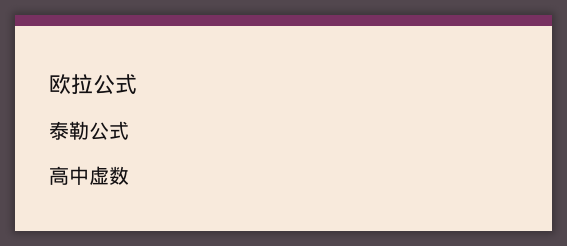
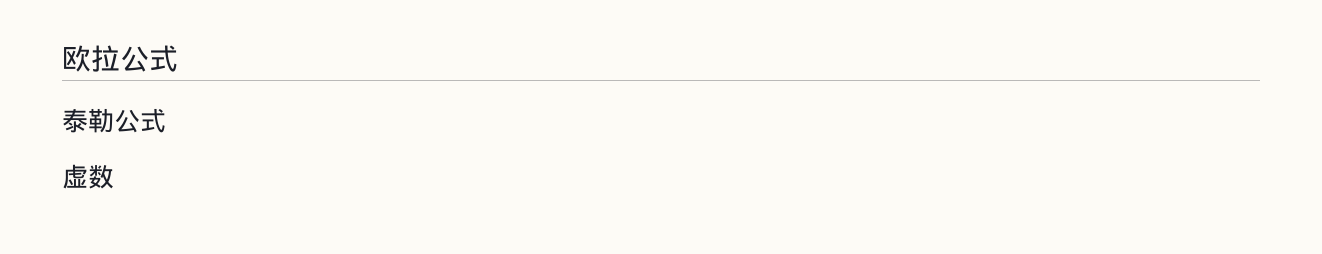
- 高中虚数
+ 虚数

